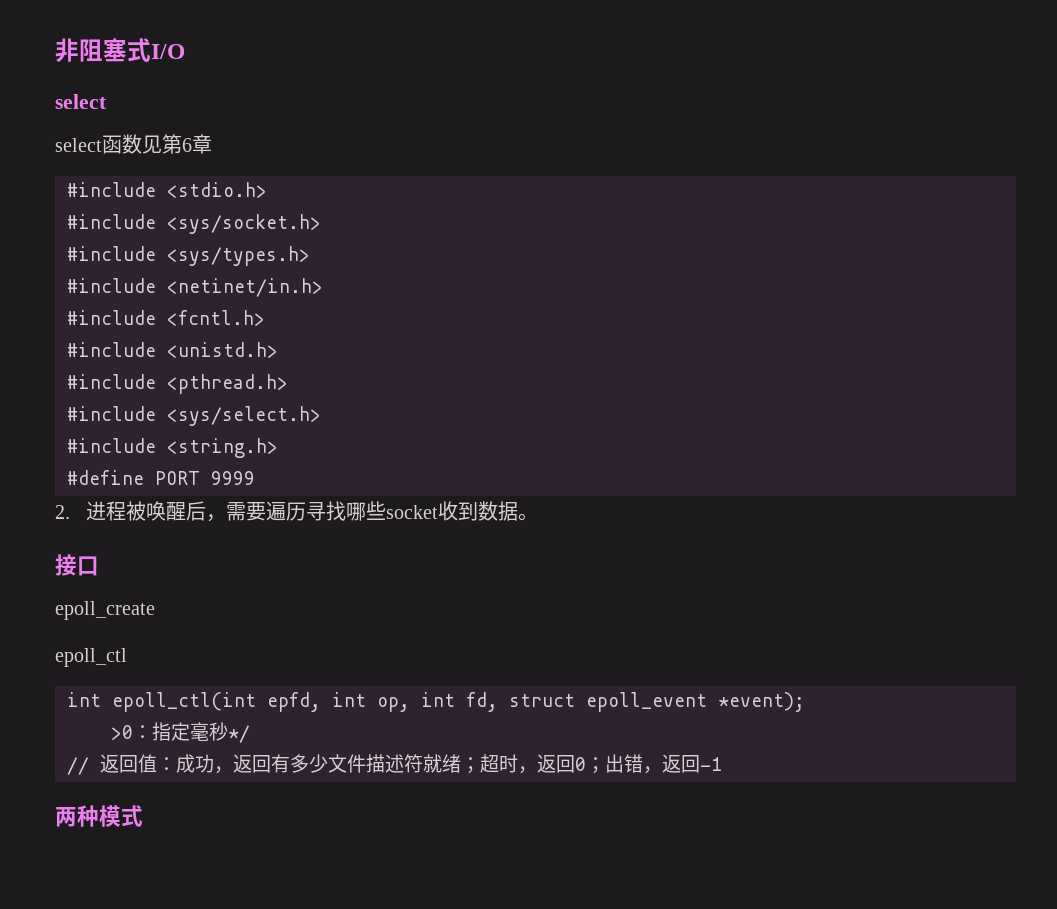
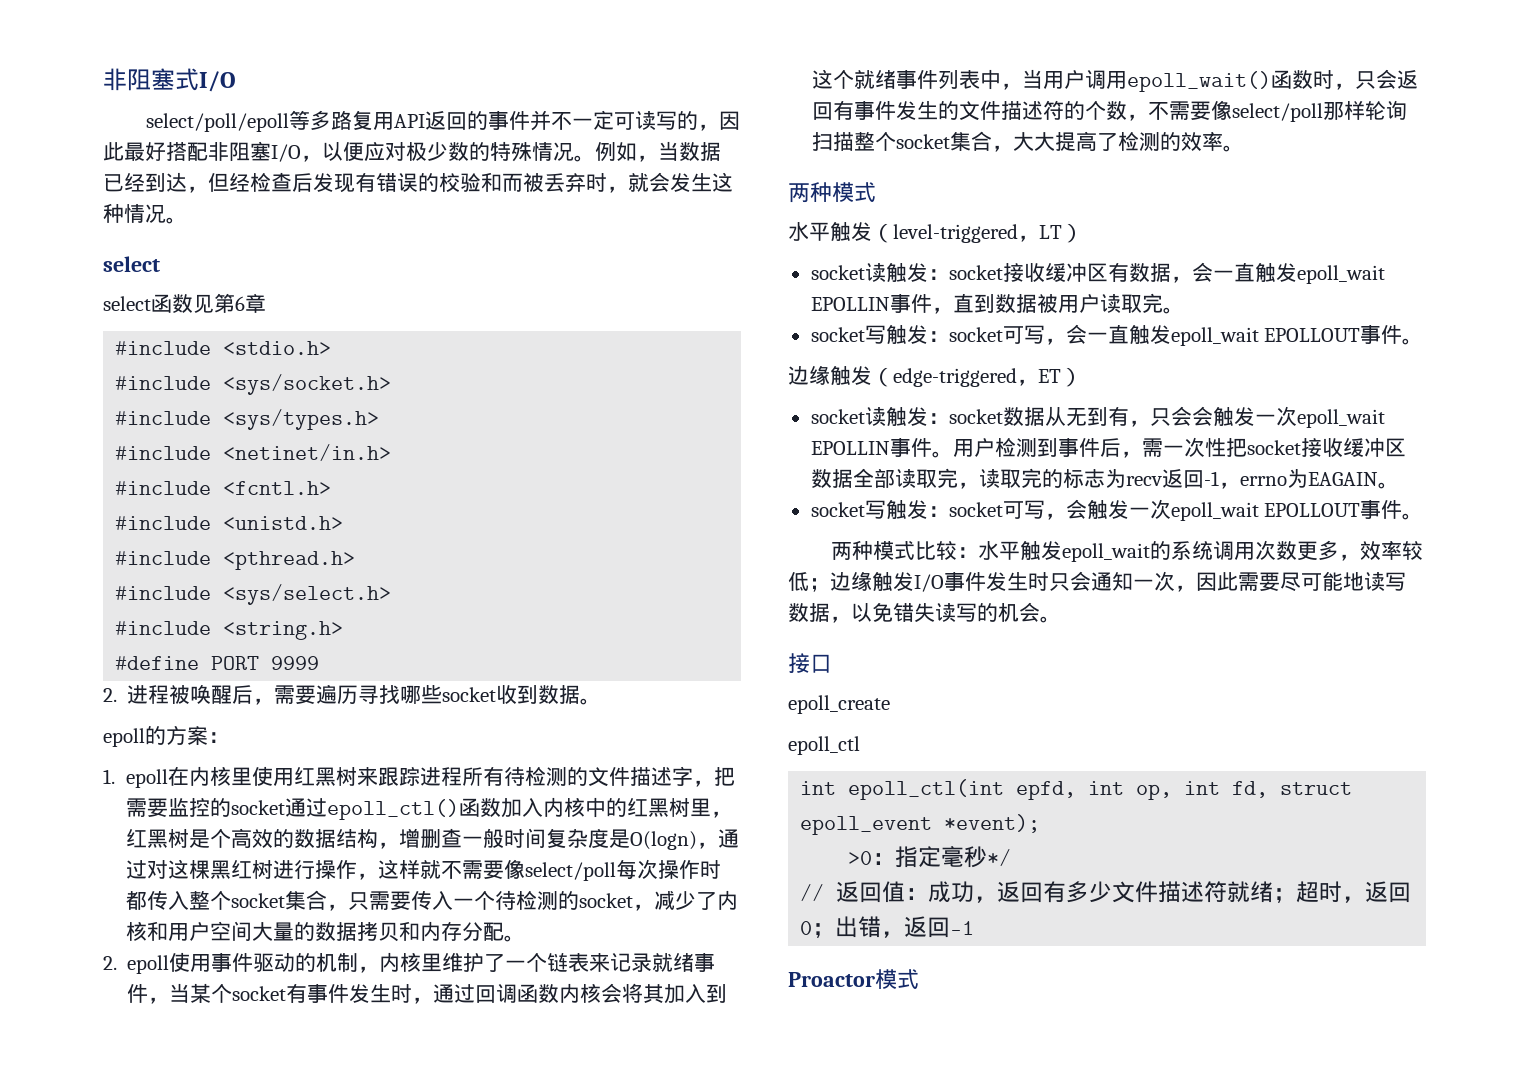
+ select/poll/epoll等多路复用API返回的事件并不一定可读写的，因此最好搭配非阻塞I/O，以便应对极少数的特殊情况。例如，当数据已经到达，但经检查后发现有错误的校验和而被丢弃时，就会发生这种情况。
+ epoll的方案：
+ 1. epoll在内核里使用红黑树来跟踪进程所有待检测的文件描述字，把需要监控的socket通过epoll_ctl()函数加入内核中的红黑树里，红黑树是个高效的数据结构，增删查一般时间复杂度是O(logn)，通过对这棵黑红树进行操作，这样就不需要像select/poll每次操作时都传入整个socket集合，只需要传入一个待检测的socket，减少了内核和用户空间大量的数据拷贝和内存分配。
+ 2. epoll使用事件驱动的机制，内核里维护了一个链表来记录就绪事件，当某个socket有事件发生时，通过回调函数内核会将其加入到这个就绪事件列表中，当用户调用epoll_wait()函数时，只会返回有事件发生的文件描述符的个数，不需要像select/poll那样轮询扫描整个socket集合，大大提高了检测的效率。
+ 两种模式
+ 水平触发（level-triggered，LT）
+ socket读触发：socket接收缓冲区有数据，会一直触发epoll_wait EPOLLIN事件，直到数据被用户读取完。
+ socket写触发：socket可写，会一直触发epoll_wait EPOLLOUT事件。
+ 边缘触发（edge-triggered，ET）
+ socket读触发：socket数据从无到有，只会会触发一次epoll_wait EPOLLIN事件。用户检测到事件后，需一次性把socket接收缓冲区数据全部读取完，读取完的标志为recv返回-1，errno为EAGAIN。
+ socket写触发：socket可写，会触发一次epoll_wait EPOLLOUT事件。
+ 两种模式比较：水平触发epoll_wait的系统调用次数更多，效率较低；边缘触发I/O事件发生时只会通知一次，因此需要尽可能地读写数据，以免错失读写的机会。
- 两种模式
+ Proactor模式

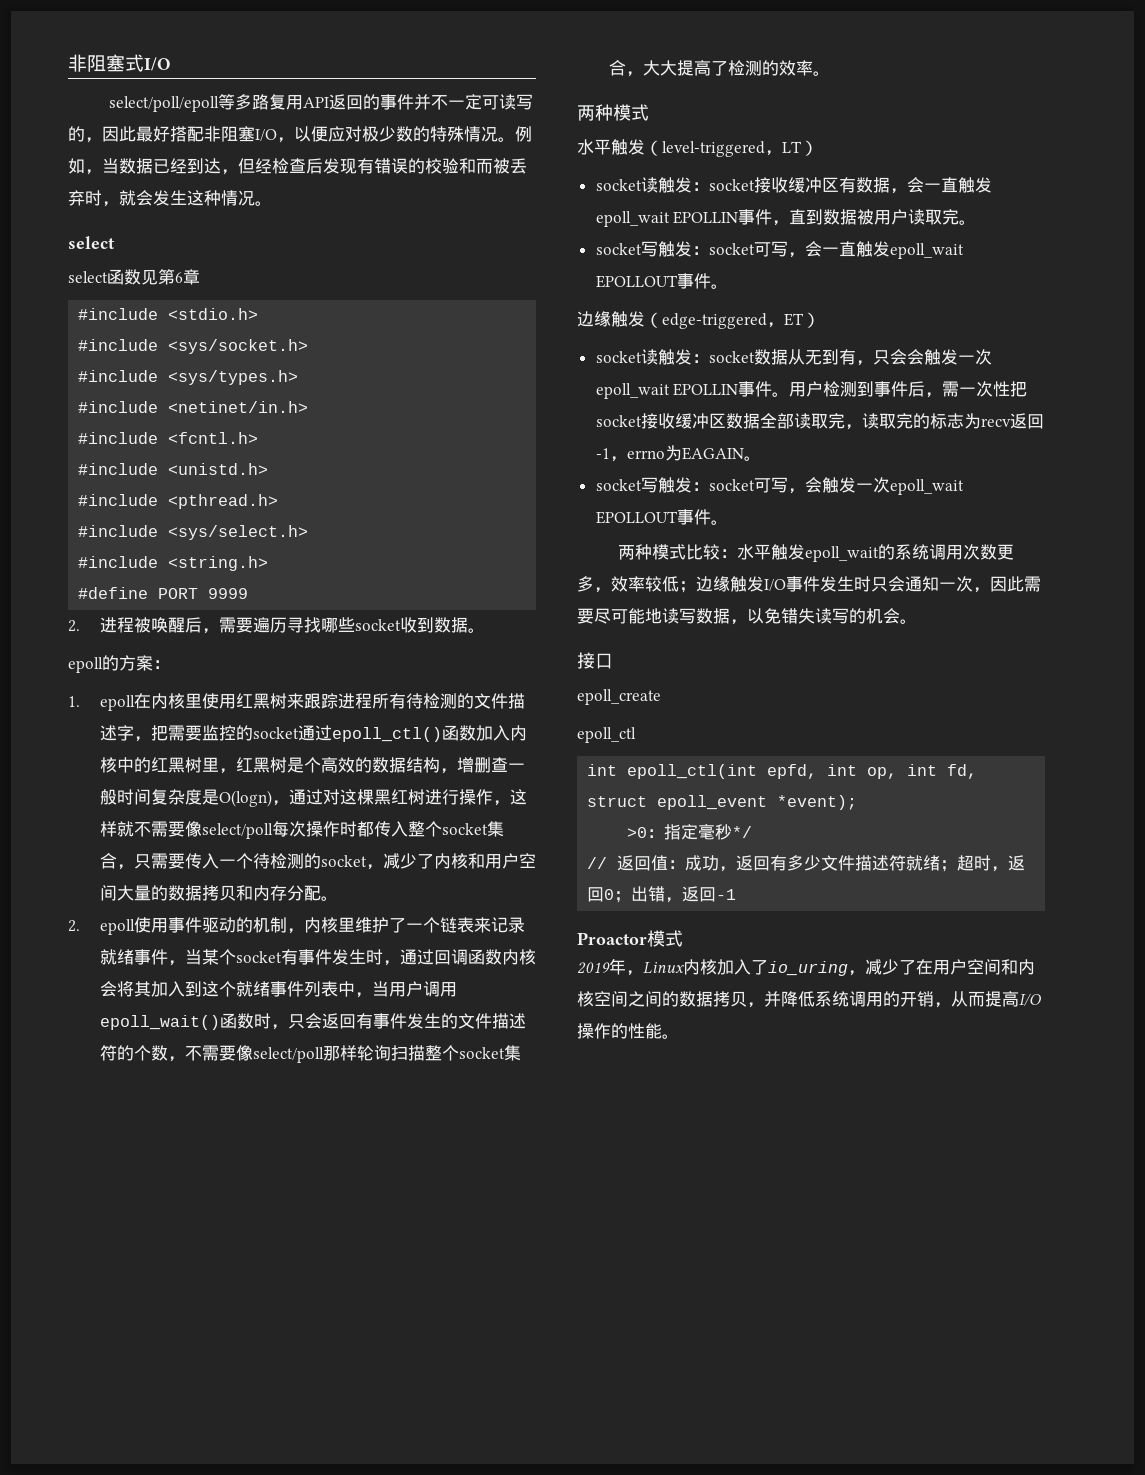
+ 2019年，Linux内核加入了io_uring，减少了在用户空间和内核空间之间的数据拷贝，并降低系统调用的开销，从而提高I/O操作的性能。

